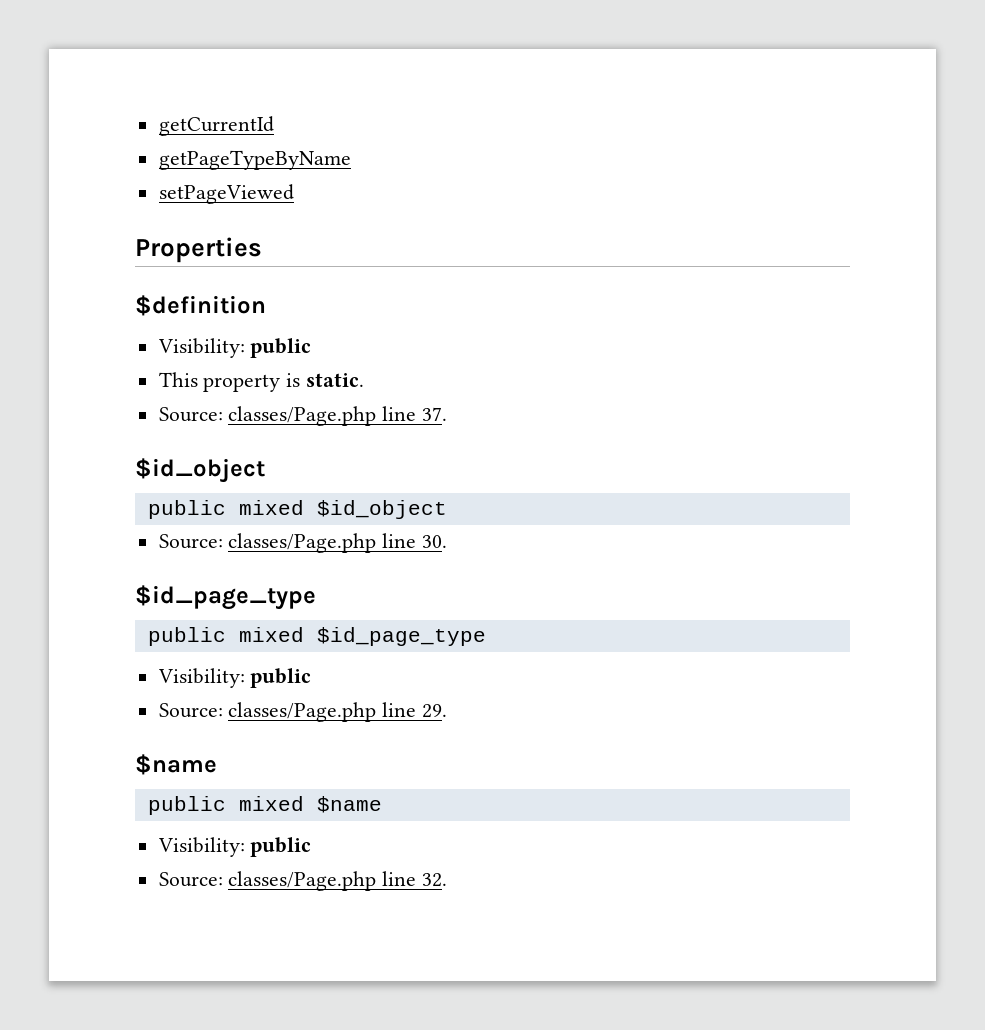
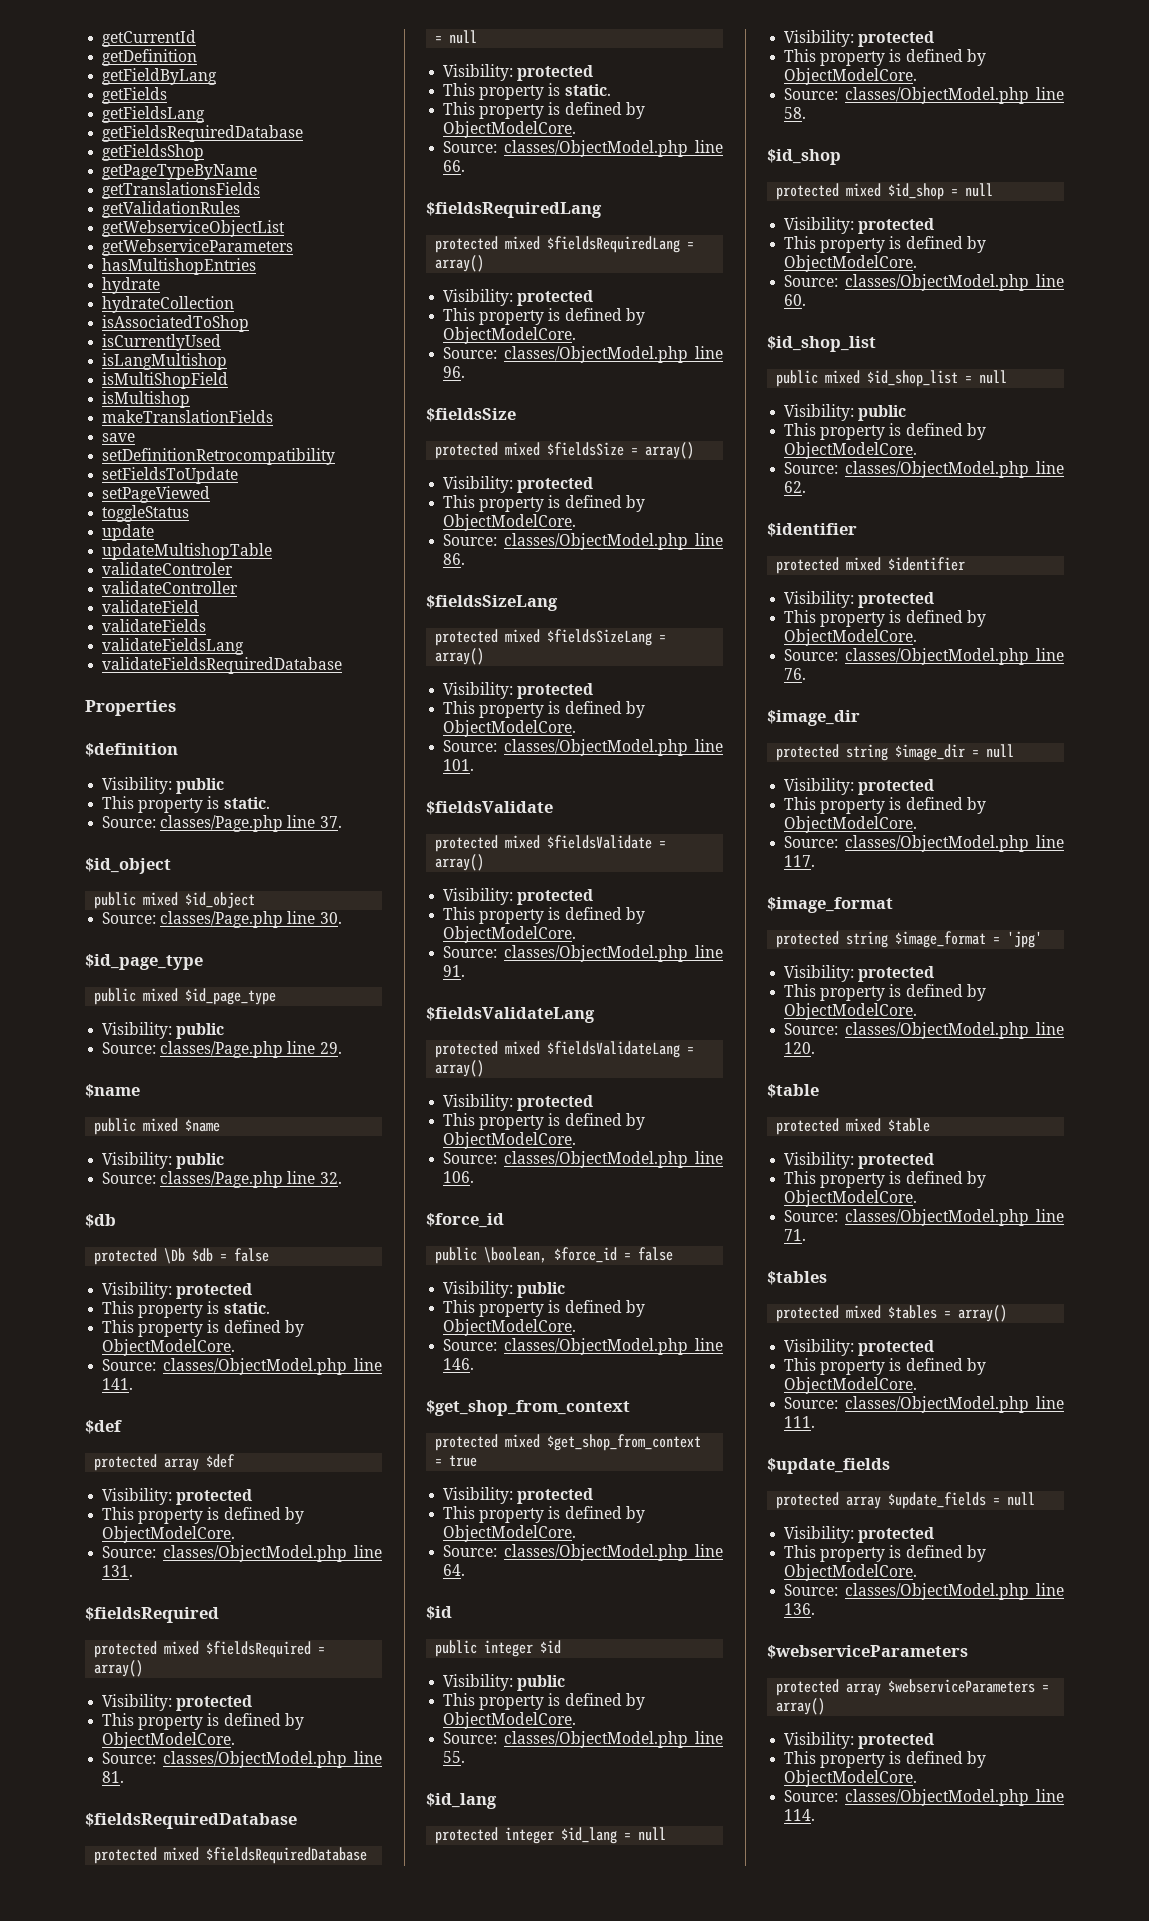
+ getDefinition
+ getFieldByLang
+ getFields
+ getFieldsLang
+ getFieldsRequiredDatabase
+ getFieldsShop
  getPageTypeByName
+ getTranslationsFields
+ getValidationRules
+ getWebserviceObjectList
+ getWebserviceParameters
+ hasMultishopEntries
+ hydrate
+ hydrateCollection
+ isAssociatedToShop
+ isCurrentlyUsed
+ isLangMultishop
+ isMultiShopField
+ isMultishop
+ makeTranslationFields
+ save
+ setDefinitionRetrocompatibility
+ setFieldsToUpdate
  setPageViewed
+ toggleStatus
+ update
+ updateMultishopTable
+ validateControler
+ validateController
+ validateField
+ validateFields
+ validateFieldsLang
+ validateFieldsRequiredDatabase
  Source: classes/Page.php line 32.
+ $db
+ protected \Db $db = false
+ Visibility: protected
+ This property is static.
+ This property is defined by ObjectModelCore.
+ Source: classes/ObjectModel.php line 141.
+ $def
+ protected array $def
+ Visibility: protected
+ This property is defined by ObjectModelCore.
+ Source: classes/ObjectModel.php line 131.
+ $fieldsRequired
+ protected mixed $fieldsRequired = array()
+ Visibility: protected
+ This property is defined by ObjectModelCore.
+ Source: classes/ObjectModel.php line 81.
+ $fieldsRequiredDatabase
+ protected mixed $fieldsRequiredDatabase = null
+ Visibility: protected
+ This property is static.
+ This property is defined by ObjectModelCore.
+ Source: classes/ObjectModel.php line 66.
+ $fieldsRequiredLang
+ protected mixed $fieldsRequiredLang = array()
+ Visibility: protected
+ This property is defined by ObjectModelCore.
+ Source: classes/ObjectModel.php line 96.
+ $fieldsSize
+ protected mixed $fieldsSize = array()
+ Visibility: protected
+ This property is defined by ObjectModelCore.
+ Source: classes/ObjectModel.php line 86.
+ $fieldsSizeLang
+ protected mixed $fieldsSizeLang = array()
+ Visibility: protected
+ This property is defined by ObjectModelCore.
+ Source: classes/ObjectModel.php line 101.
+ $fieldsValidate
+ protected mixed $fieldsValidate = array()
+ Visibility: protected
+ This property is defined by ObjectModelCore.
+ Source: classes/ObjectModel.php line 91.
+ $fieldsValidateLang
+ protected mixed $fieldsValidateLang = array()
+ Visibility: protected
+ This property is defined by ObjectModelCore.
+ Source: classes/ObjectModel.php line 106.
+ $force_id
+ public \boolean, $force_id = false
+ Visibility: public
+ This property is defined by ObjectModelCore.
+ Source: classes/ObjectModel.php line 146.
+ $get_shop_from_context
+ protected mixed $get_shop_from_context = true
+ Visibility: protected
+ This property is defined by ObjectModelCore.
+ Source: classes/ObjectModel.php line 64.
+ $id
+ public integer $id
+ Visibility: public
+ This property is defined by ObjectModelCore.
+ Source: classes/ObjectModel.php line 55.
+ $id_lang
+ protected integer $id_lang = null
+ Visibility: protected
+ This property is defined by ObjectModelCore.
+ Source: classes/ObjectModel.php line 58.
+ $id_shop
+ protected mixed $id_shop = null
+ Visibility: protected
+ This property is defined by ObjectModelCore.
+ Source: classes/ObjectModel.php line 60.
+ $id_shop_list
+ public mixed $id_shop_list = null
+ Visibility: public
+ This property is defined by ObjectModelCore.
+ Source: classes/ObjectModel.php line 62.
+ $identifier
+ protected mixed $identifier
+ Visibility: protected
+ This property is defined by ObjectModelCore.
+ Source: classes/ObjectModel.php line 76.
+ $image_dir
+ protected string $image_dir = null
+ Visibility: protected
+ This property is defined by ObjectModelCore.
+ Source: classes/ObjectModel.php line 117.
+ $image_format
+ protected string $image_format = 'jpg'
+ Visibility: protected
+ This property is defined by ObjectModelCore.
+ Source: classes/ObjectModel.php line 120.
+ $table
+ protected mixed $table
+ Visibility: protected
+ This property is defined by ObjectModelCore.
+ Source: classes/ObjectModel.php line 71.
+ $tables
+ protected mixed $tables = array()
+ Visibility: protected
+ This property is defined by ObjectModelCore.
+ Source: classes/ObjectModel.php line 111.
+ $update_fields
+ protected array $update_fields = null
+ Visibility: protected
+ This property is defined by ObjectModelCore.
+ Source: classes/ObjectModel.php line 136.
+ $webserviceParameters
+ protected array $webserviceParameters = array()
+ Visibility: protected
+ This property is defined by ObjectModelCore.
+ Source: classes/ObjectModel.php line 114.

